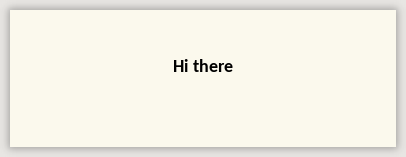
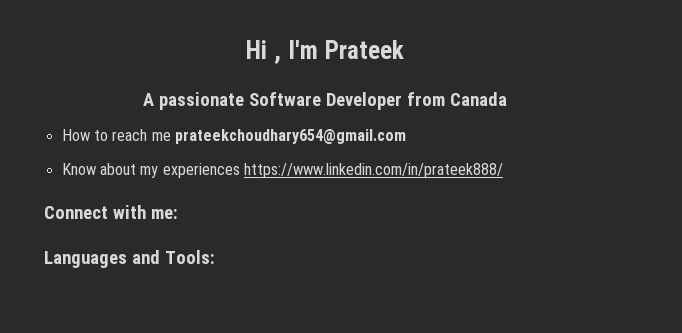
- Hi there
+ Hi , I'm Prateek
+ A passionate Software Developer from Canada
+ How to reach me prateekchoudhary654@gmail.com
+ Know about my experiences https://www.linkedin.com/in/prateek888/
+ Connect with me:
+ Languages and Tools:

